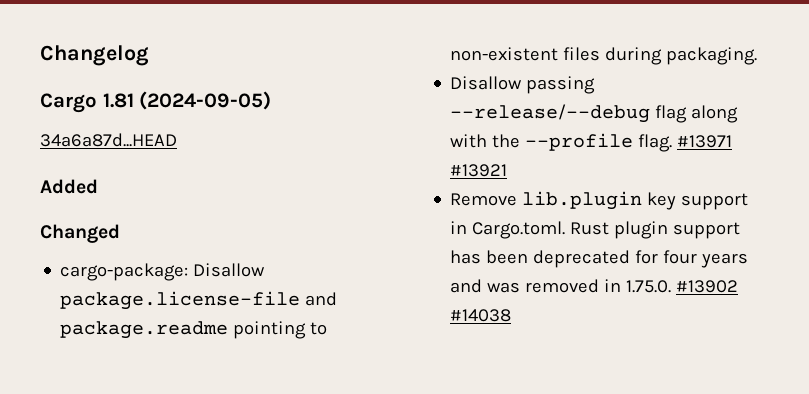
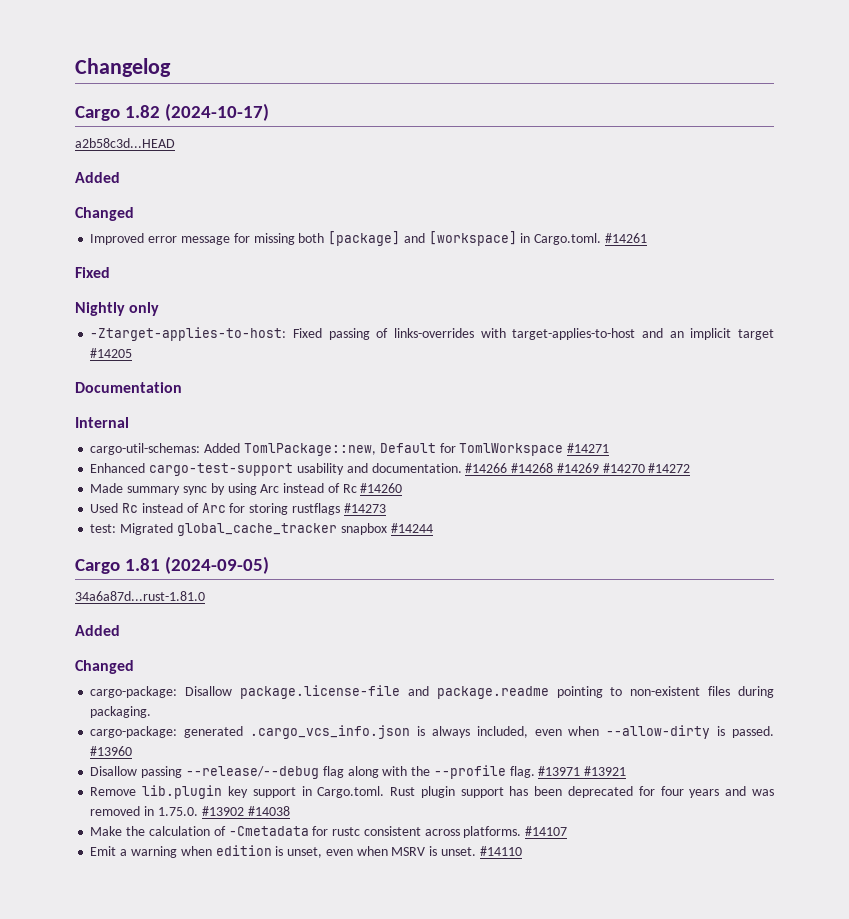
+ Cargo 1.82 (2024-10-17)
+ a2b58c3d...HEAD
+ Added
+ Changed
+ Improved error message for missing both [package] and [workspace] in Cargo.toml. #14261
+ Fixed
+ Nightly only
+ -Ztarget-applies-to-host: Fixed passing of links-overrides with target-applies-to-host and an implicit target #14205
+ Documentation
+ Internal
+ cargo-util-schemas: Added TomlPackage::new, Default for TomlWorkspace #14271
+ Enhanced cargo-test-support usability and documentation. #14266 #14268 #14269 #14270 #14272
+ Made summary sync by using Arc instead of Rc #14260
+ Used Rc instead of Arc for storing rustflags #14273
+ test: Migrated global_cache_tracker snapbox #14244
- 34a6a87d...HEAD
+ 34a6a87d...rust-1.81.0
+ cargo-package: generated .cargo_vcs_info.json is always included, even when --allow-dirty is passed. #13960
+ Make the calculation of -Cmetadata for rustc consistent across platforms. #14107
+ Emit a warning when edition is unset, even when MSRV is unset. #14110

